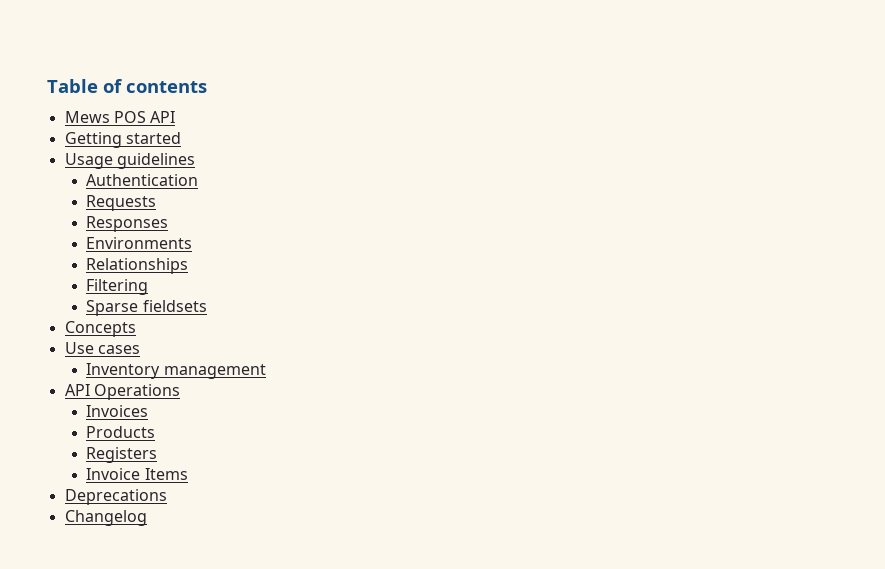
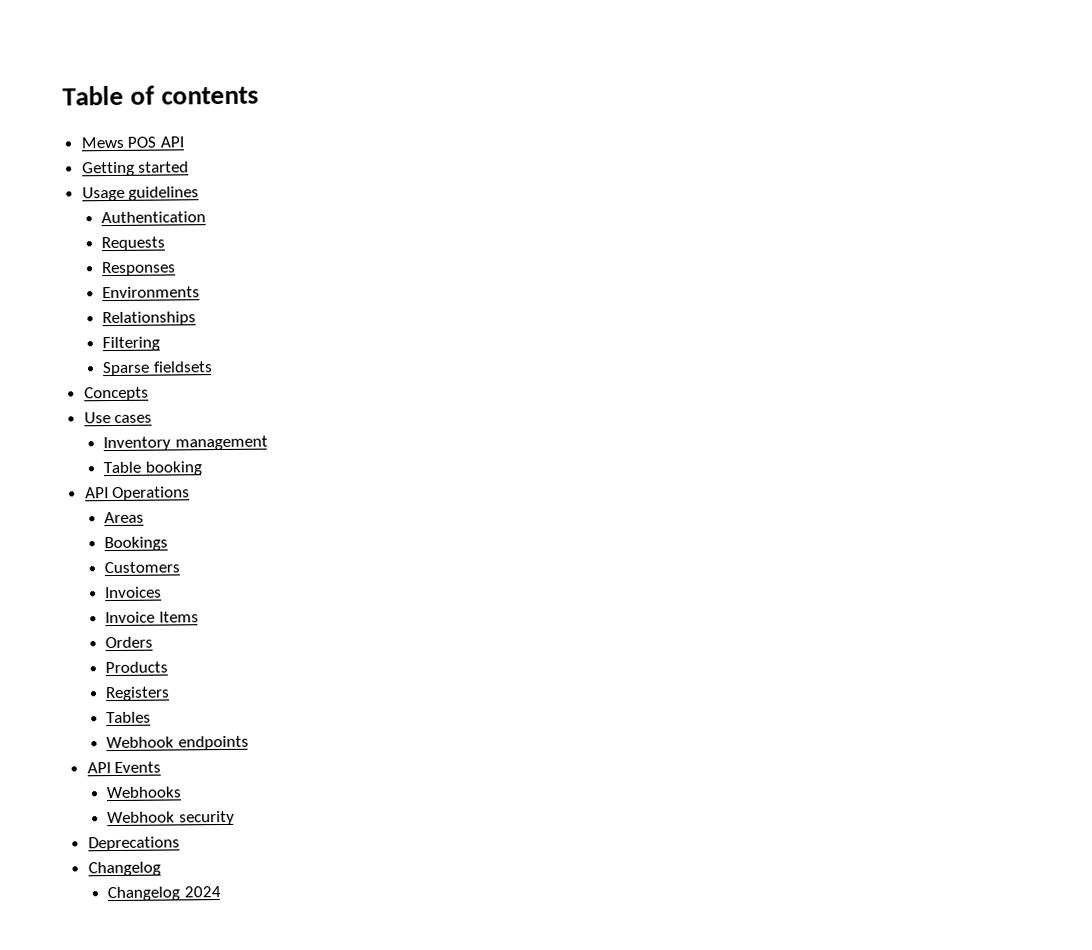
+ Table booking
+ Areas
+ Bookings
+ Customers
  Invoices
+ Invoice Items
+ Orders
  Products
  Registers
- Invoice Items
+ Tables
+ Webhook endpoints
+ API Events
+ Webhooks
+ Webhook security
+ Changelog 2024

